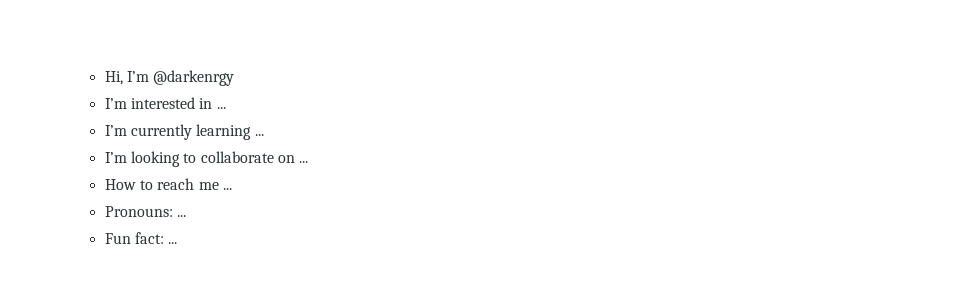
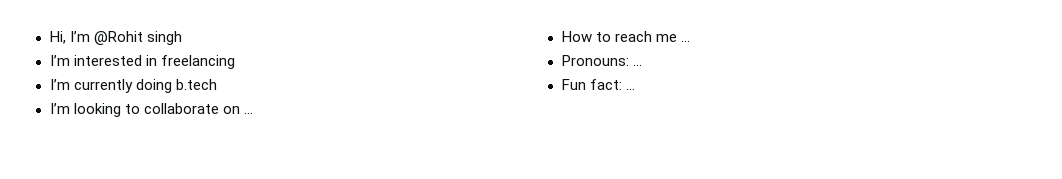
- Hi, I’m @darkenrgy
+ Hi, I’m @Rohit singh
- I’m interested in ...
+ I’m interested in freelancing
- I’m currently learning ...
+ I’m currently doing b.tech

